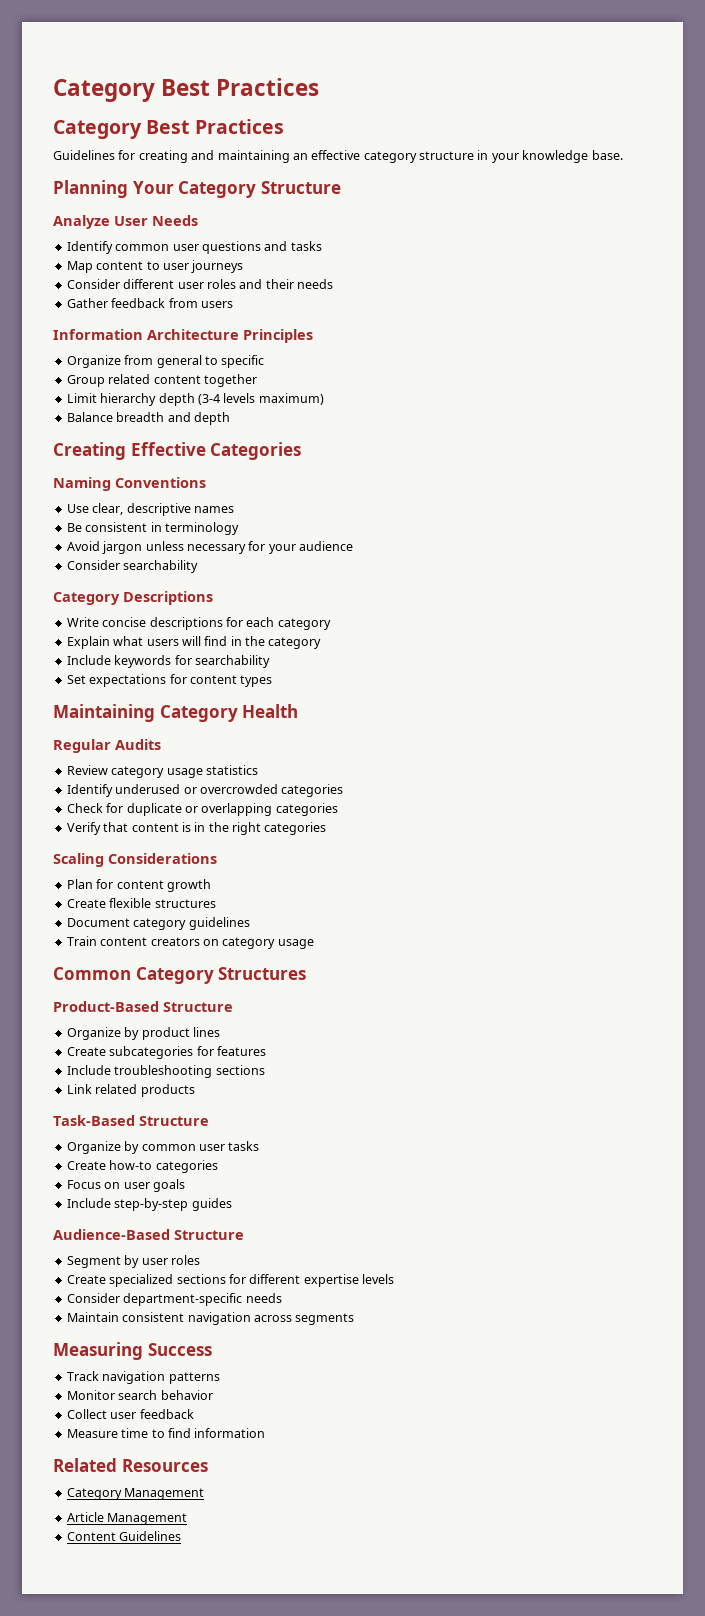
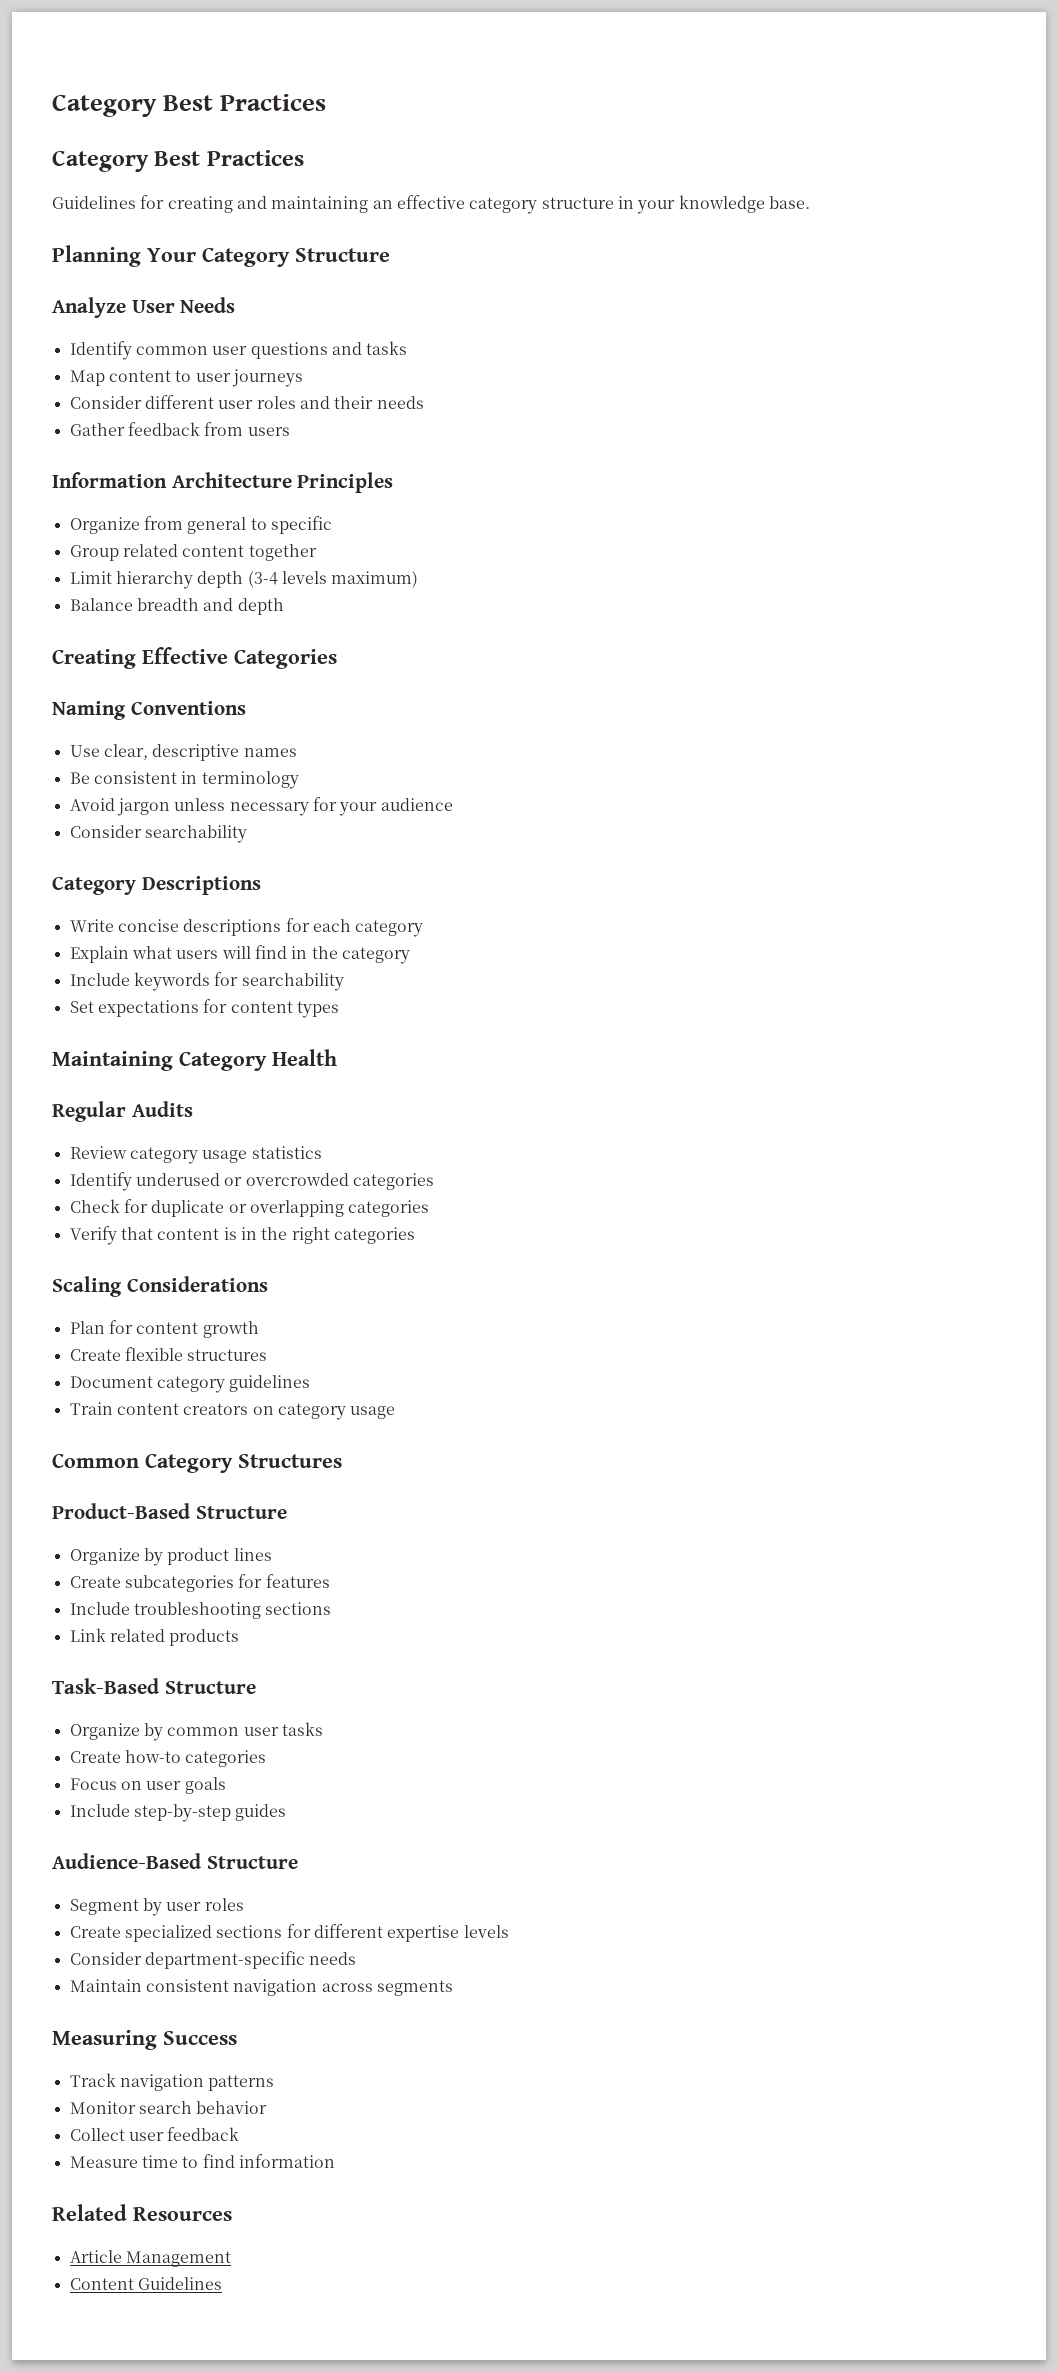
- Category Management

